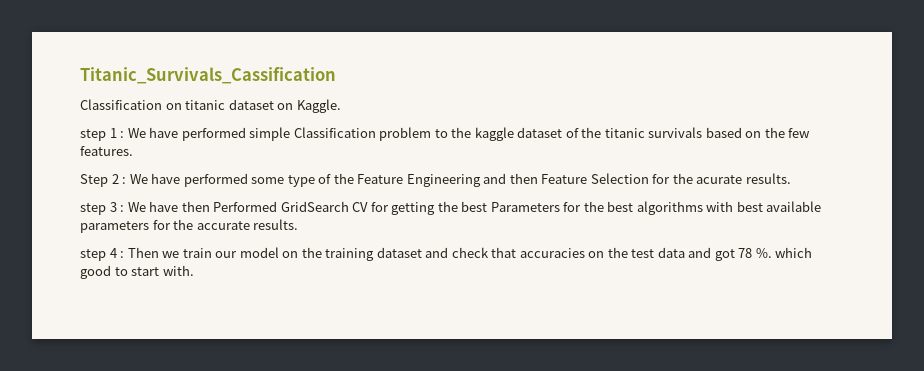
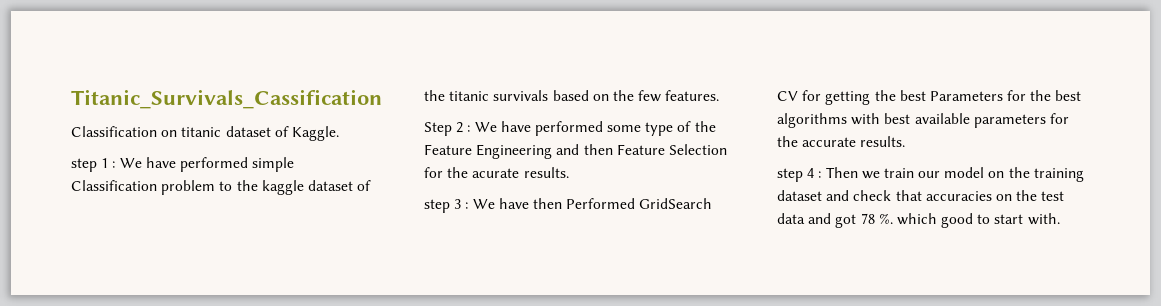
- Classification on titanic dataset on Kaggle.
+ Classification on titanic dataset of Kaggle.

